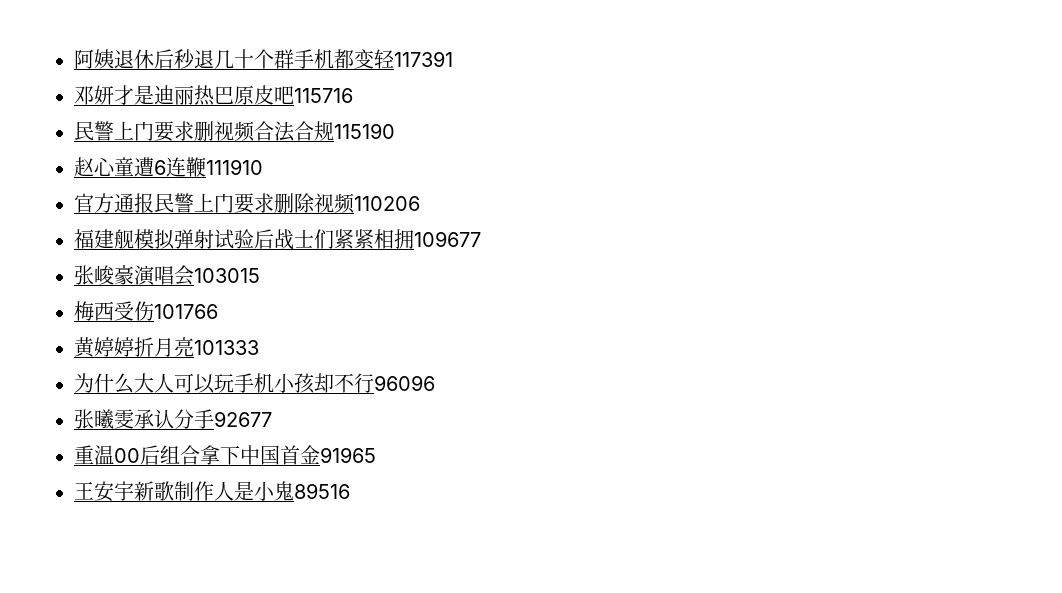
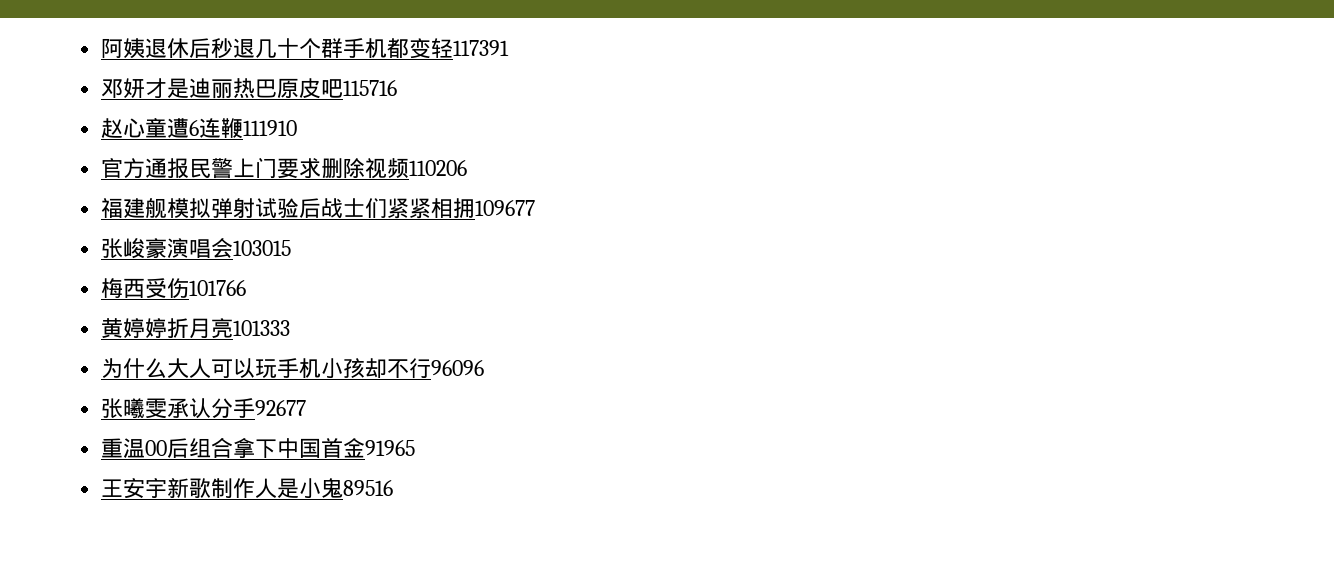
- 民警上门要求删视频合法合规115190

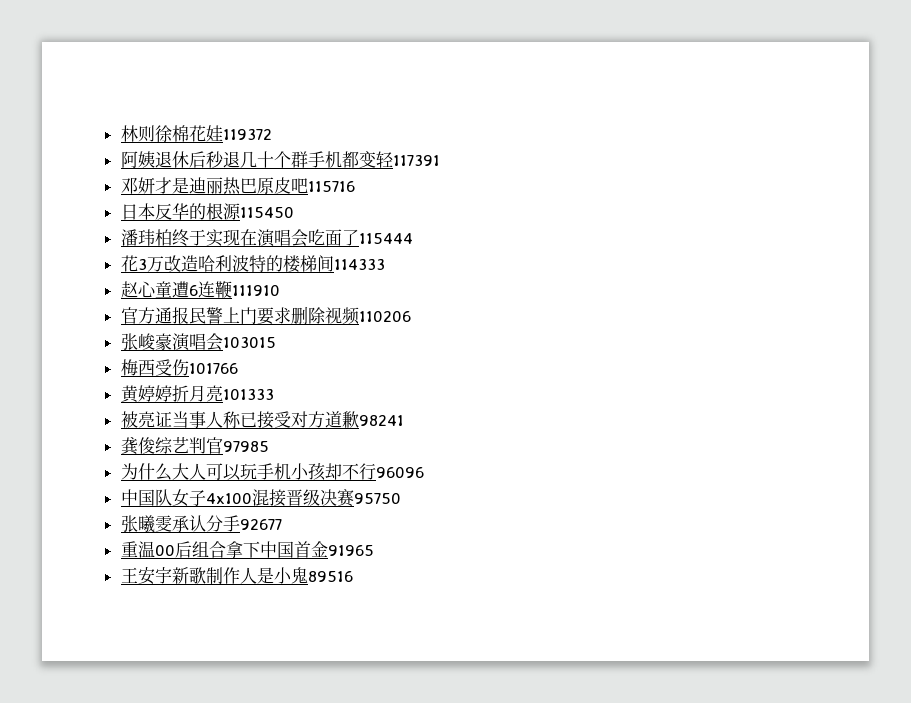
+ 林则徐棉花娃119372
+ 日本反华的根源115450
+ 潘玮柏终于实现在演唱会吃面了115444
+ 花3万改造哈利波特的楼梯间114333
- 福建舰模拟弹射试验后战士们紧紧相拥109677
+ 被亮证当事人称已接受对方道歉98241
+ 龚俊综艺判官97985
+ 中国队女子4x100混接晋级决赛95750

